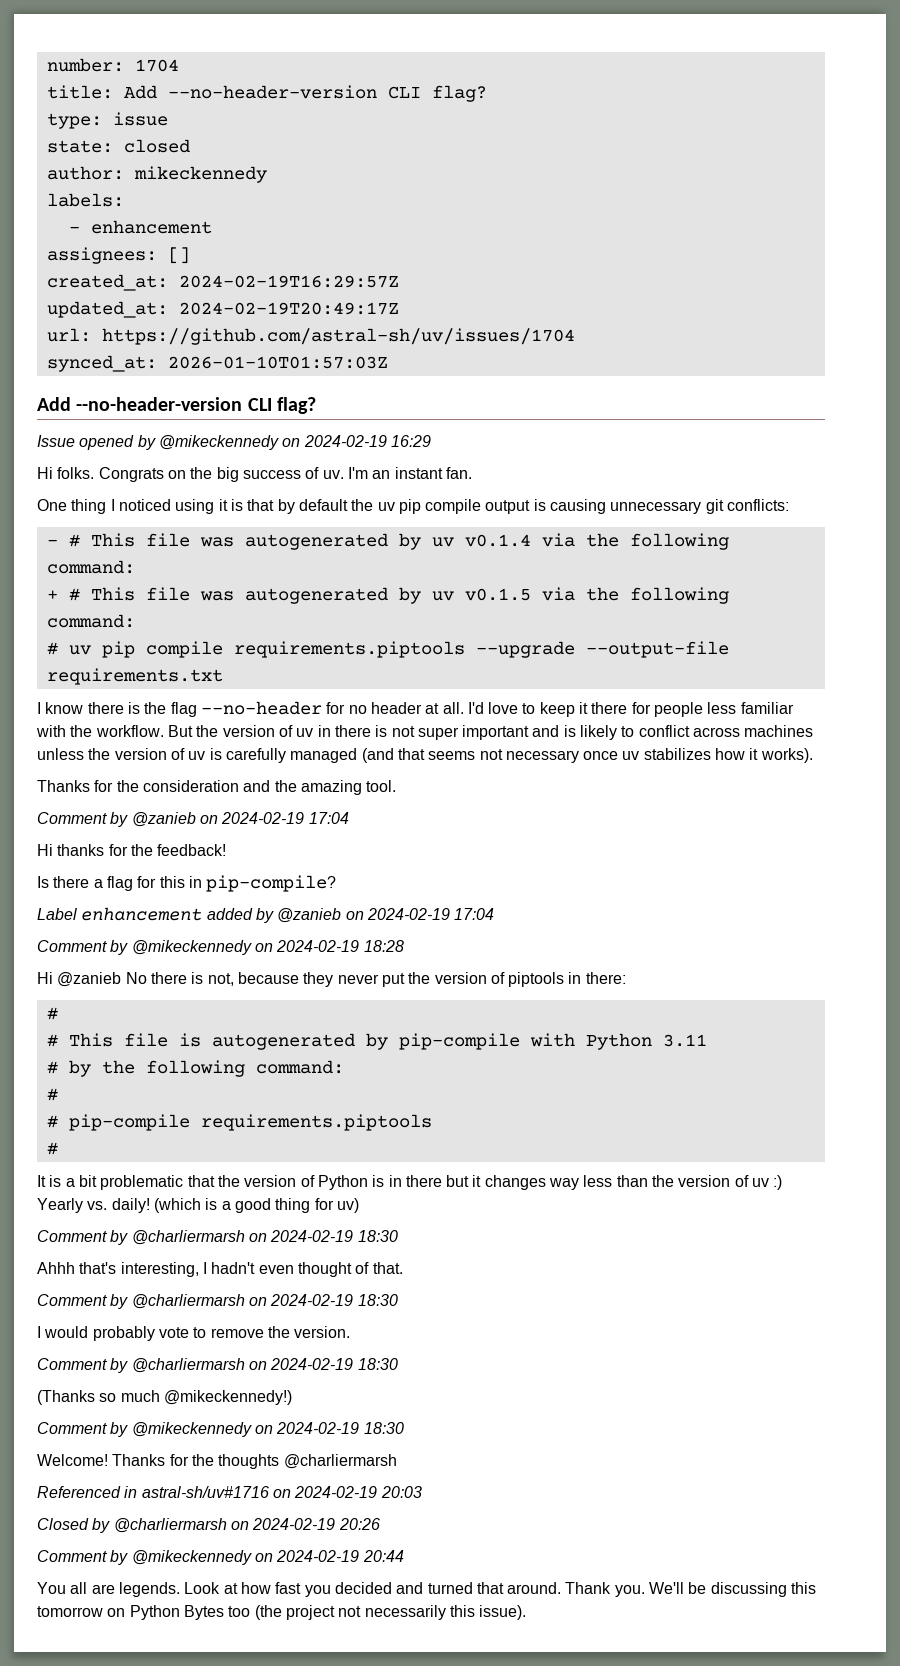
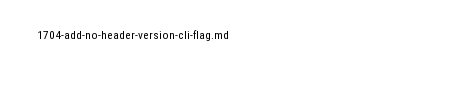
- number: 1704
- title: Add --no-header-version CLI flag?
- type: issue
- state: closed
- author: mikeckennedy
- labels:
- - enhancement
- assignees: []
- created_at: 2024-02-19T16:29:57Z
- updated_at: 2024-02-19T20:49:17Z
- url: https://github.com/astral-sh/uv/issues/1704
- synced_at: 2026-01-10T01:57:03Z
- Add --no-header-version CLI flag?
- Issue opened by @mikeckennedy on 2024-02-19 16:29
- Hi folks. Congrats on the big success of uv. I'm an instant fan.
- One thing I noticed using it is that by default the uv pip compile output is causing unnecessary git conflicts:
- - # This file was autogenerated by uv v0.1.4 via the following command:
- + # This file was autogenerated by uv v0.1.5 via the following command:
- # uv pip compile requirements.piptools --upgrade --output-file requirements.txt
- I know there is the flag --no-header for no header at all. I'd love to keep it there for people less familiar with the workflow. But the version of uv in there is not super important and is likely to conflict across machines unless the version of uv is carefully managed (and that seems not necessary once uv stabilizes how it works).
- Thanks for the consideration and the amazing tool.
- Comment by @zanieb on 2024-02-19 17:04
- Hi thanks for the feedback!
- Is there a flag for this in pip-compile?
- Label enhancement added by @zanieb on 2024-02-19 17:04
- Comment by @mikeckennedy on 2024-02-19 18:28
- Hi @zanieb No there is not, because they never put the version of piptools in there:
- #
- # This file is autogenerated by pip-compile with Python 3.11
- # by the following command:
- #
- # pip-compile requirements.piptools
- #
- It is a bit problematic that the version of Python is in there but it changes way less than the version of uv :) Yearly vs. daily! (which is a good thing for uv)
- Comment by @charliermarsh on 2024-02-19 18:30
- Ahhh that's interesting, I hadn't even thought of that.
- Comment by @charliermarsh on 2024-02-19 18:30
- I would probably vote to remove the version.
- Comment by @charliermarsh on 2024-02-19 18:30
- (Thanks so much @mikeckennedy!)
- Comment by @mikeckennedy on 2024-02-19 18:30
- Welcome! Thanks for the thoughts @charliermarsh
- Referenced in astral-sh/uv#1716 on 2024-02-19 20:03
- Closed by @charliermarsh on 2024-02-19 20:26
- Comment by @mikeckennedy on 2024-02-19 20:44
- You all are legends. Look at how fast you decided and turned that around. Thank you. We'll be discussing this tomorrow on Python Bytes too (the project not necessarily this issue).
+ 1704-add-no-header-version-cli-flag.md

